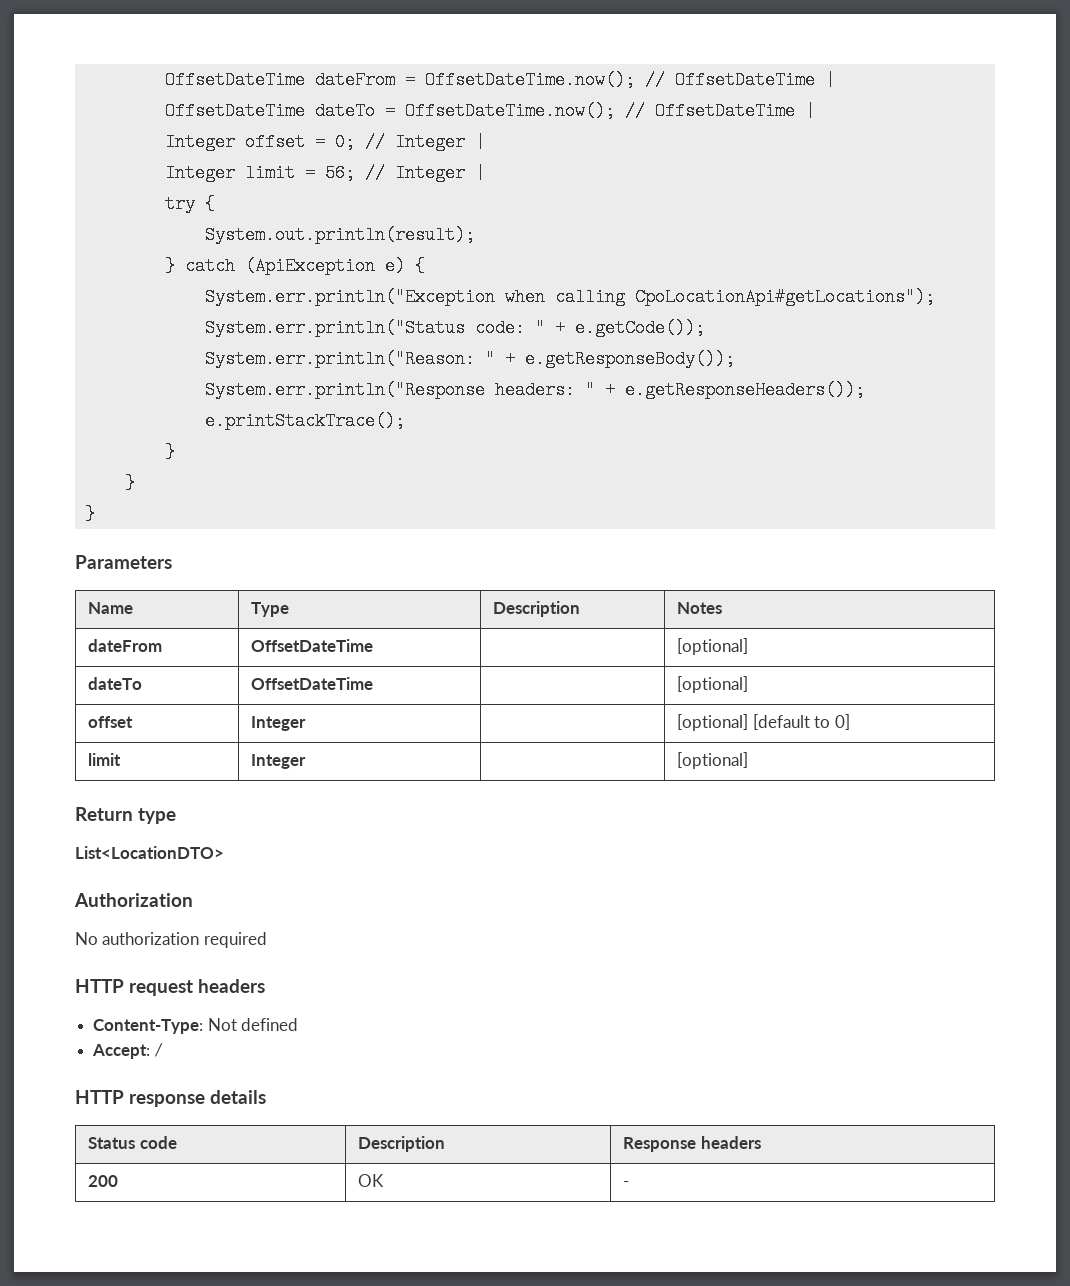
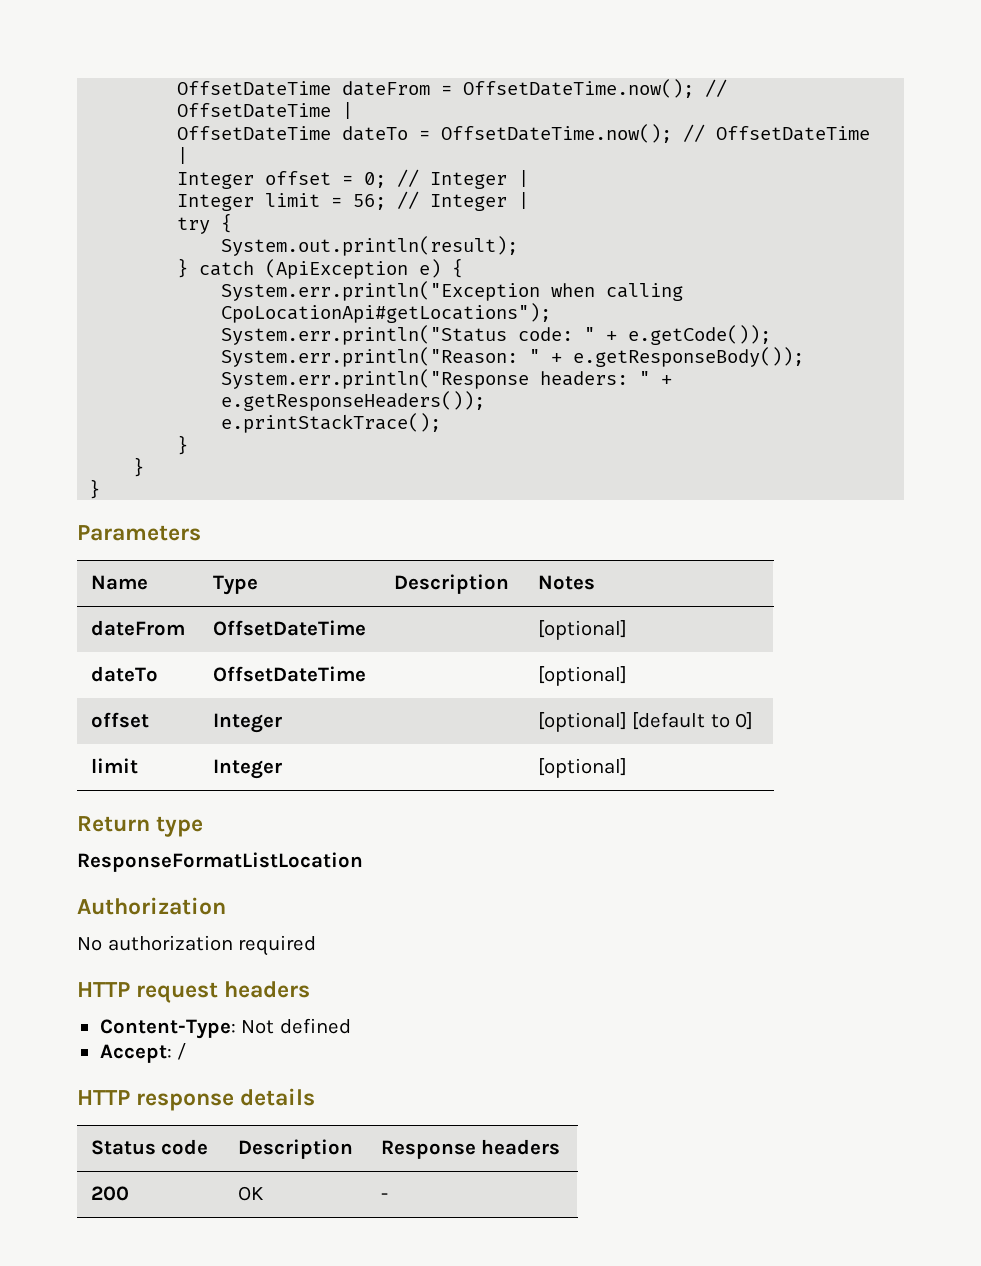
- List<LocationDTO>
+ ResponseFormatListLocation

